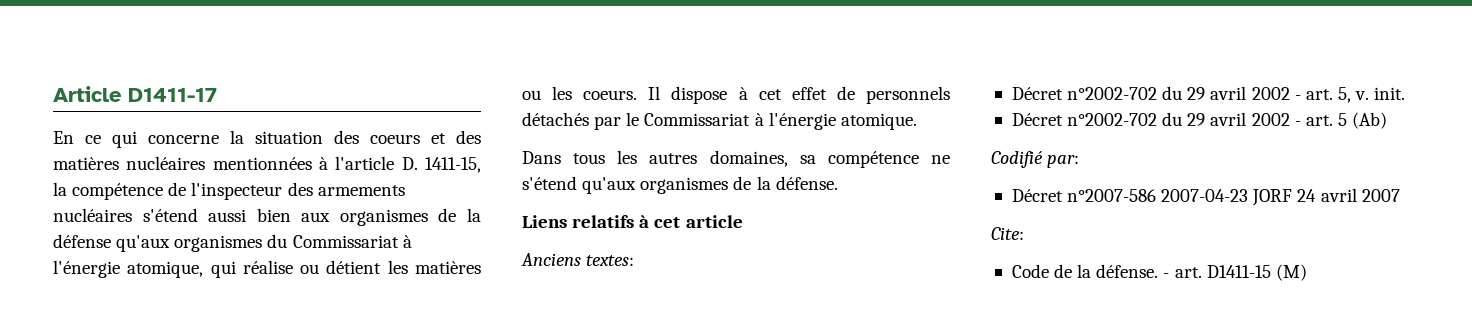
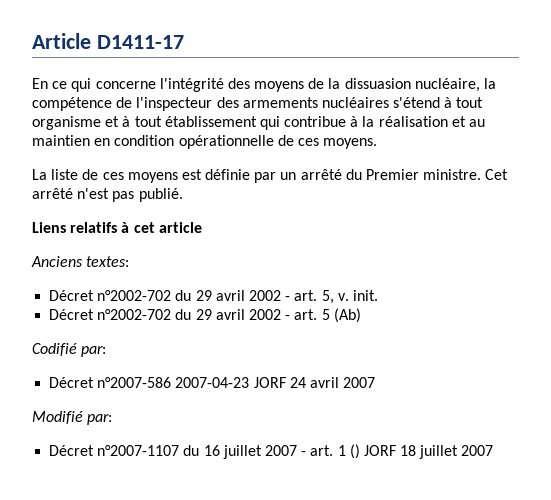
- En ce qui concerne la situation des coeurs et des matières nucléaires mentionnées à l'article D. 1411-15, la compétence de l'inspecteur des armements nucléaires s'étend aussi bien aux organismes de la défense qu'aux organismes du Commissariat à l'énergie atomique, qui réalise ou détient les matières ou les coeurs. Il dispose à cet effet de personnels détachés par le Commissariat à l'énergie atomique.
- Dans tous les autres domaines, sa compétence ne s'étend qu'aux organismes de la défense.
+ En ce qui concerne l'intégrité des moyens de la dissuasion nucléaire, la compétence de l'inspecteur des armements nucléaires s'étend à tout organisme et à tout établissement qui contribue à la réalisation et au maintien en condition opérationnelle de ces moyens.
+ La liste de ces moyens est définie par un arrêté du Premier ministre. Cet arrêté n'est pas publié.
- Cite:
- Code de la défense. - art. D1411-15 (M)
+ Modifié par:
+ Décret n°2007-1107 du 16 juillet 2007 - art. 1 () JORF 18 juillet 2007

